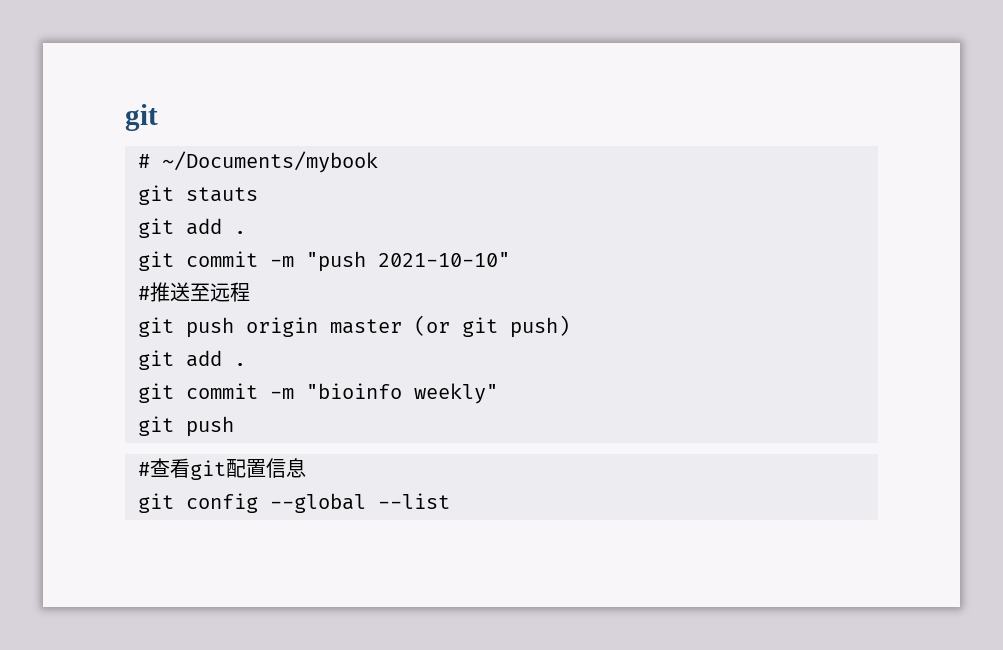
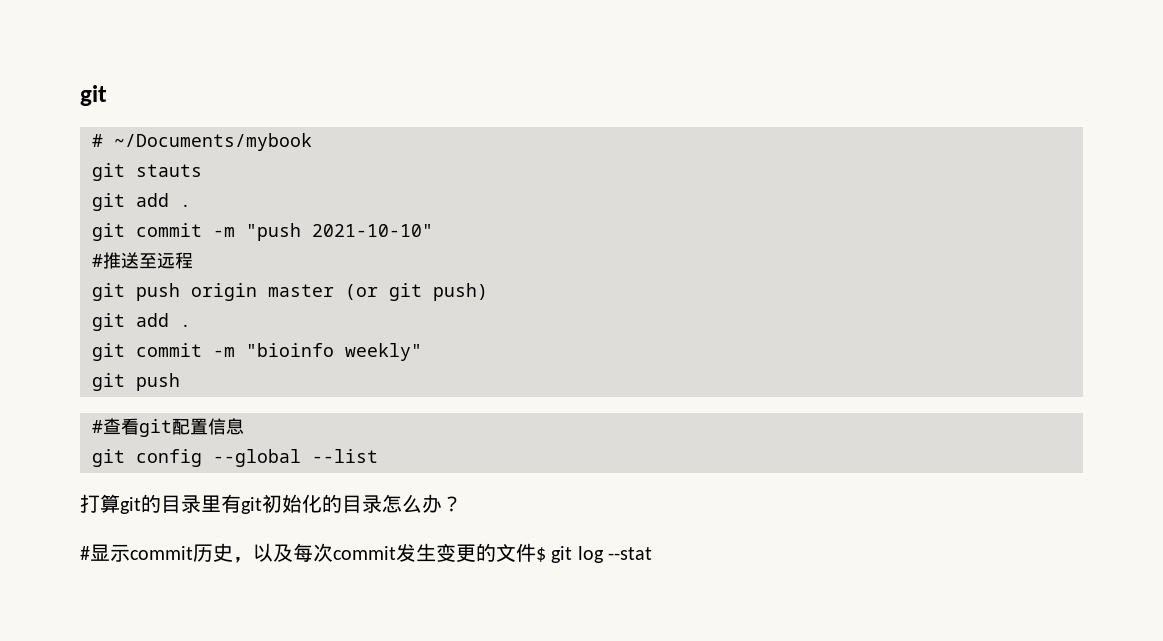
+ 打算git的目录里有git初始化的目录怎么办？
+ #显示commit历史，以及每次commit发生变更的文件$ git log --stat

